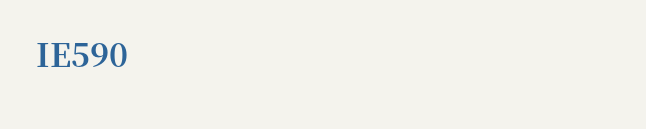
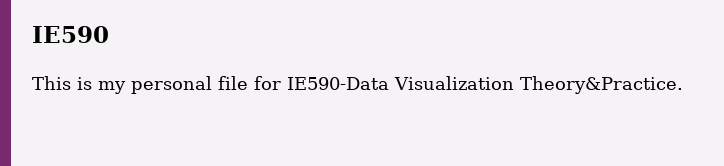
+ This is my personal file for IE590-Data Visualization Theory&Practice.

